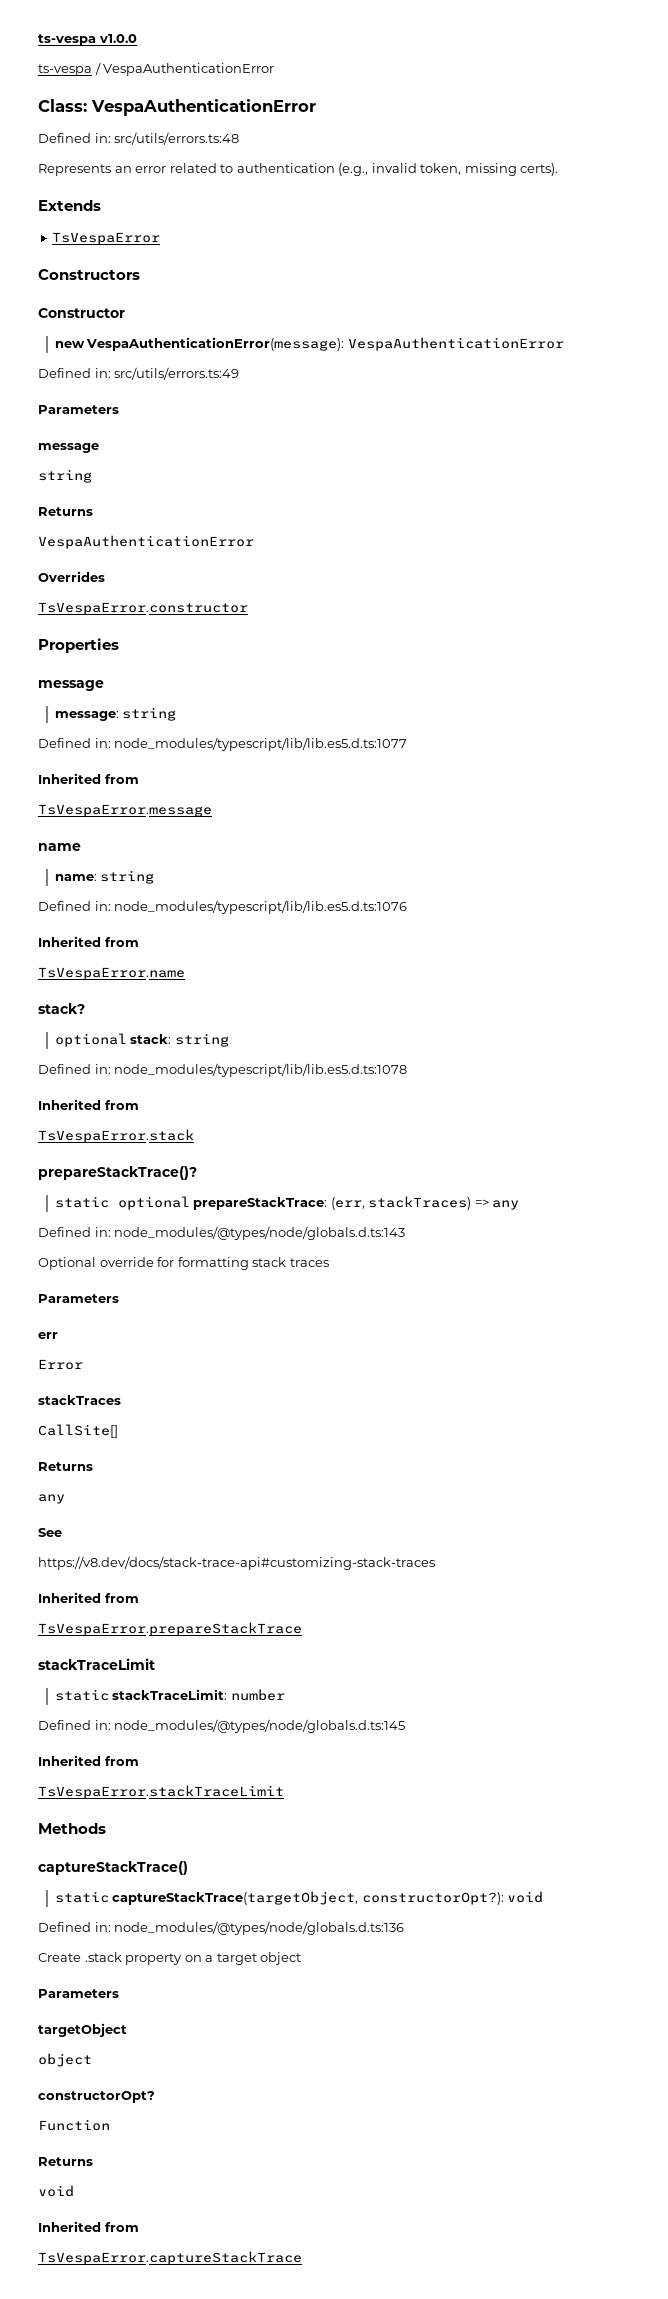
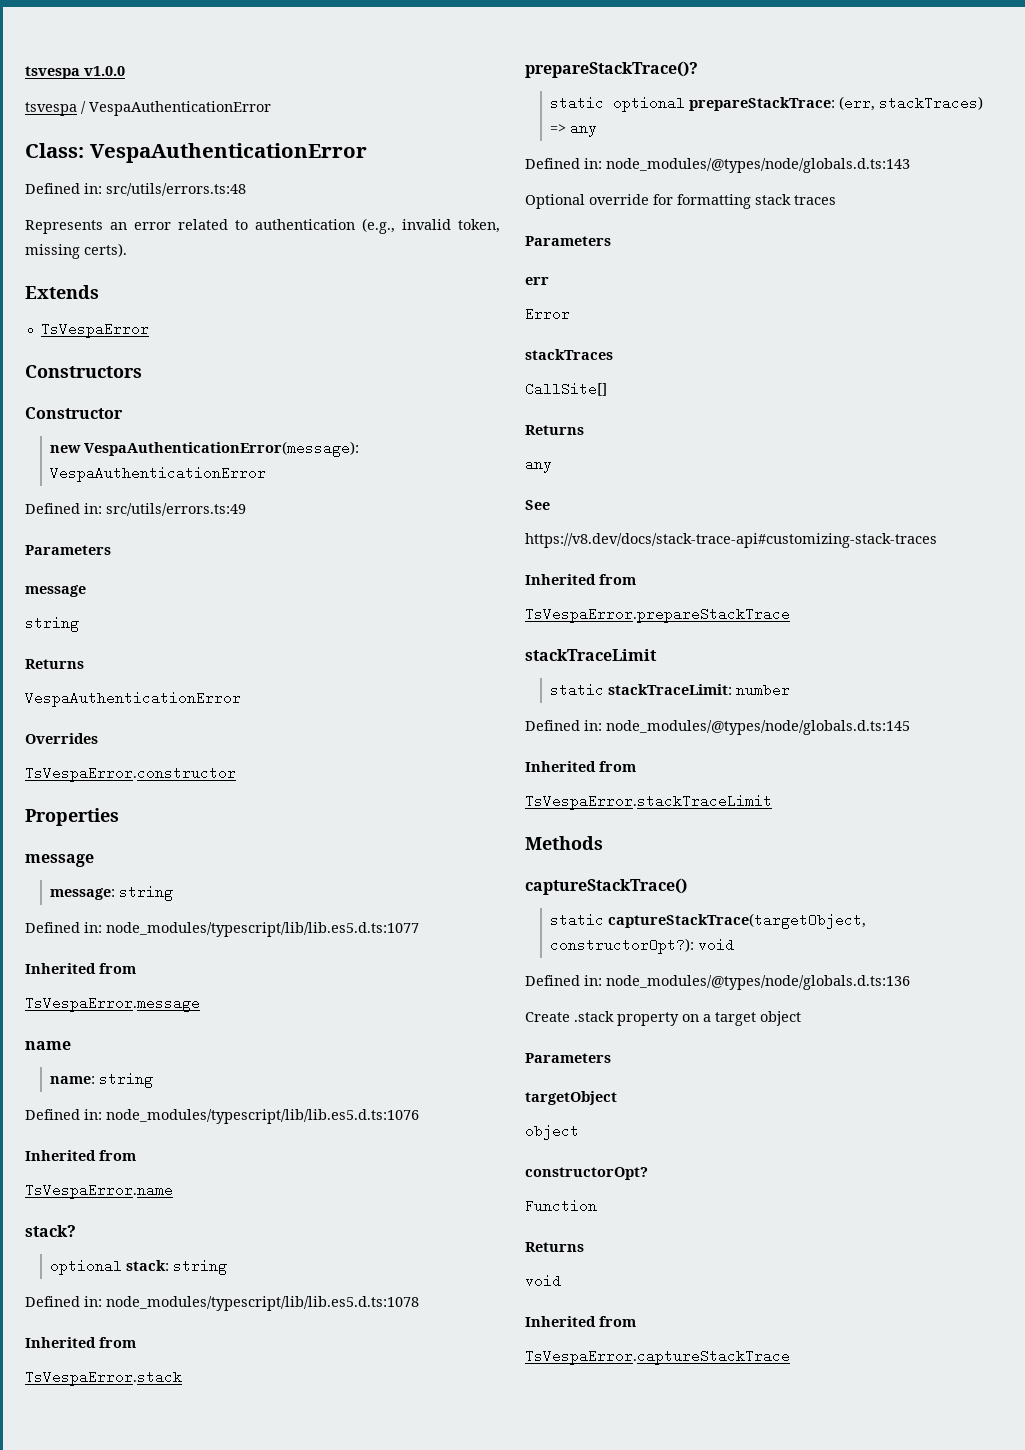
- ts-vespa v1.0.0
+ tsvespa v1.0.0
- ts-vespa / VespaAuthenticationError
+ tsvespa / VespaAuthenticationError

